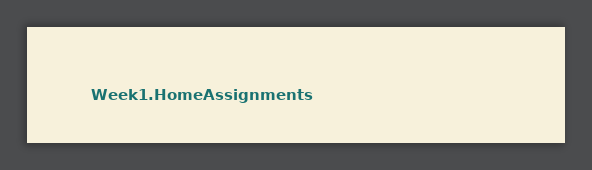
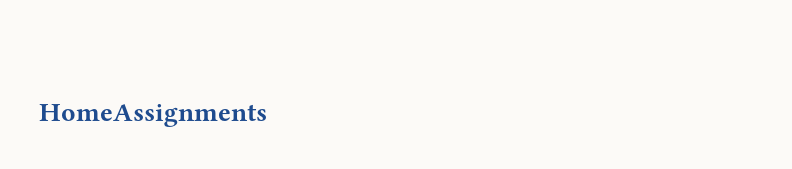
- Week1.HomeAssignments
+ HomeAssignments

